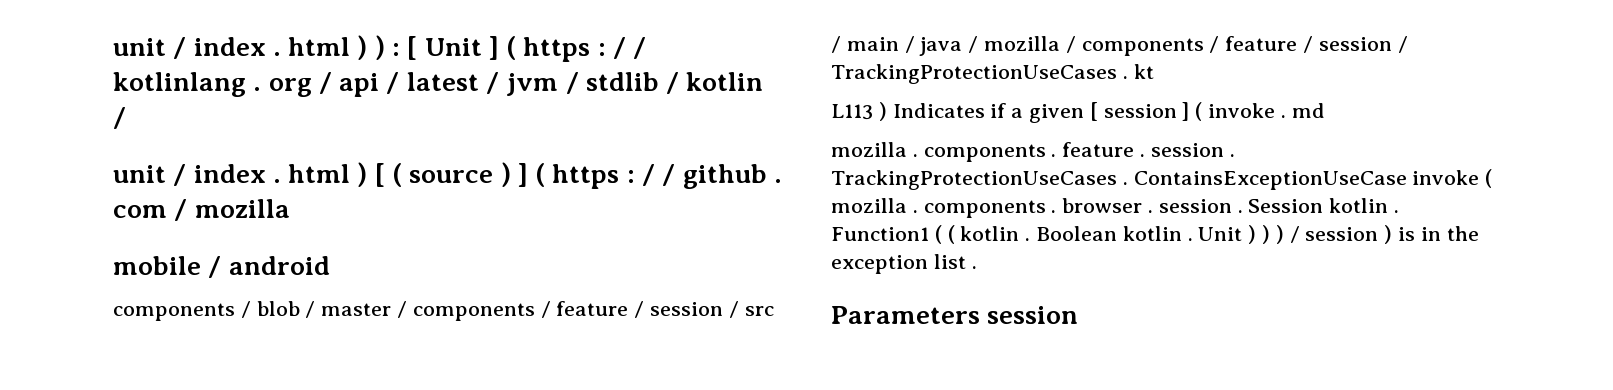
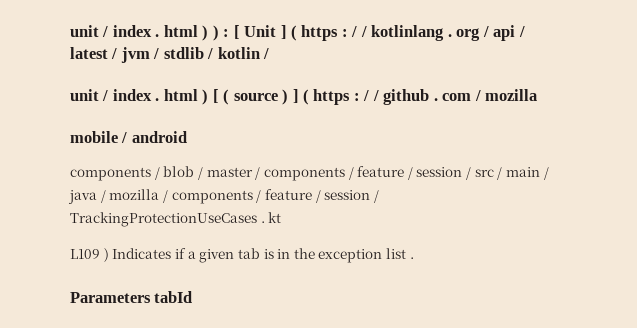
- L113 ) Indicates if a given [ session ] ( invoke . md
- mozilla . components . feature . session . TrackingProtectionUseCases . ContainsExceptionUseCase invoke ( mozilla . components . browser . session . Session kotlin . Function1 ( ( kotlin . Boolean kotlin . Unit ) ) ) / session ) is in the exception list .
+ L109 ) Indicates if a given tab is in the exception list .
- Parameters session
+ Parameters tabId

